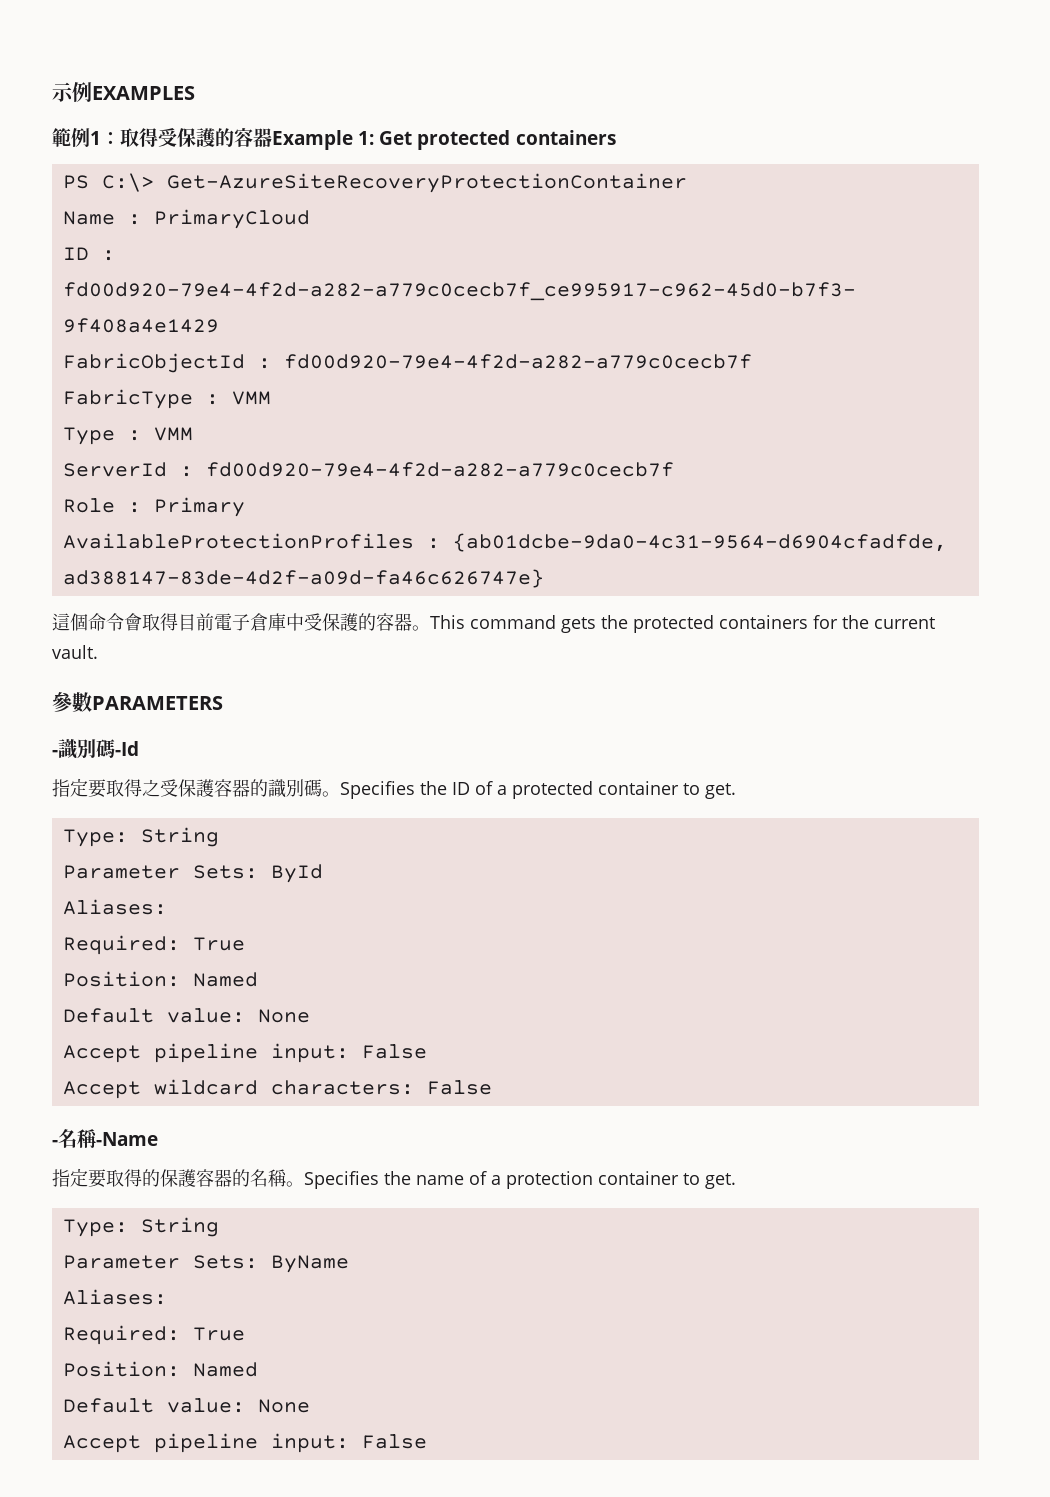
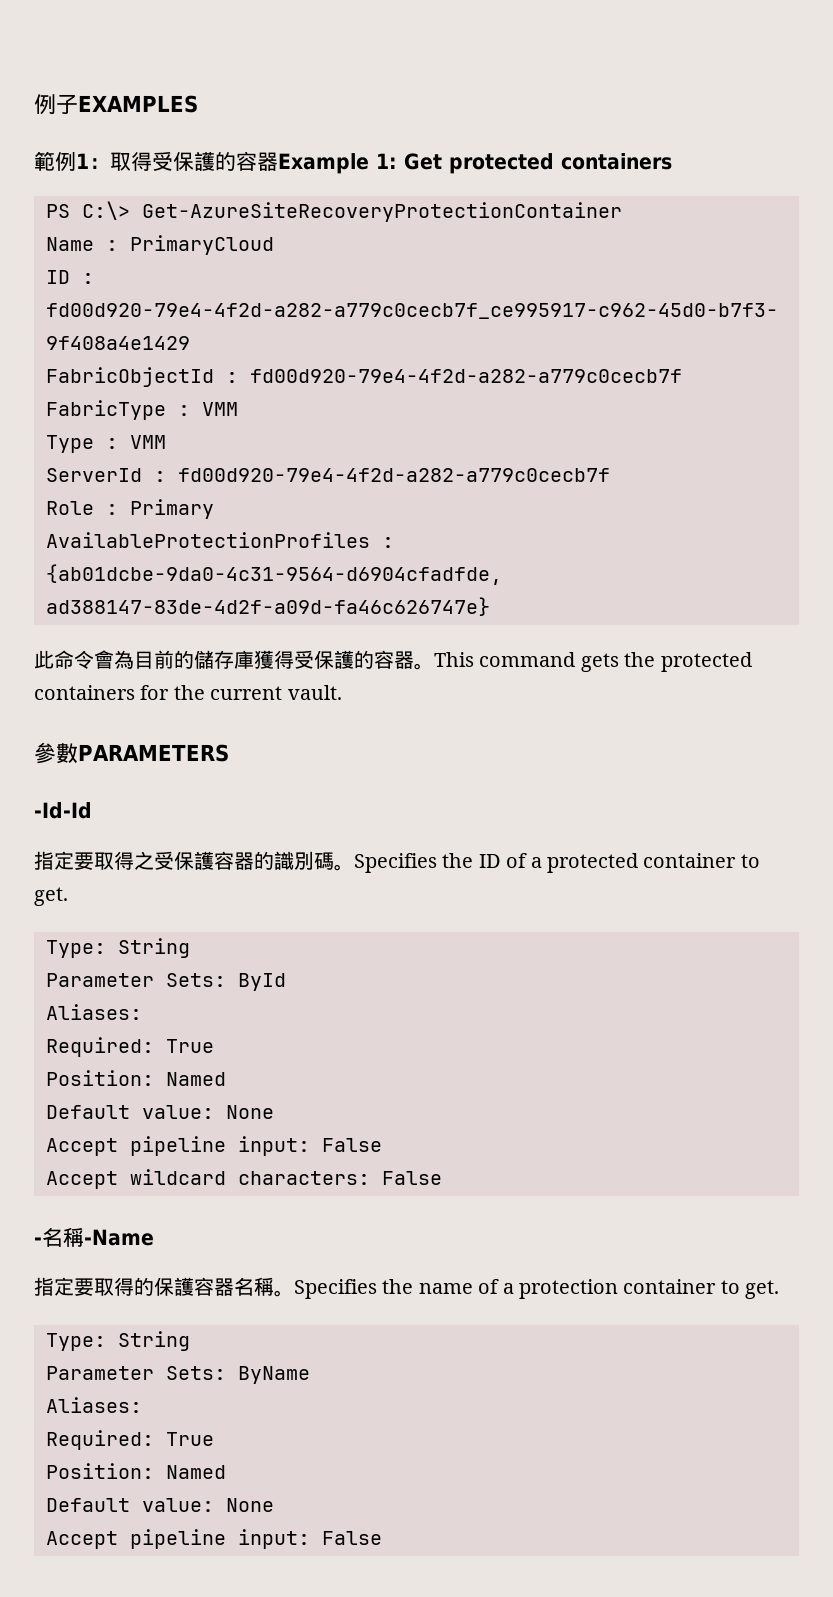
- 示例EXAMPLES
+ 例子EXAMPLES
- 這個命令會取得目前電子倉庫中受保護的容器。
+ 此命令會為目前的儲存庫獲得受保護的容器。
- -識別碼-Id
+ -Id-Id
- 指定要取得的保護容器的名稱。
+ 指定要取得的保護容器名稱。

